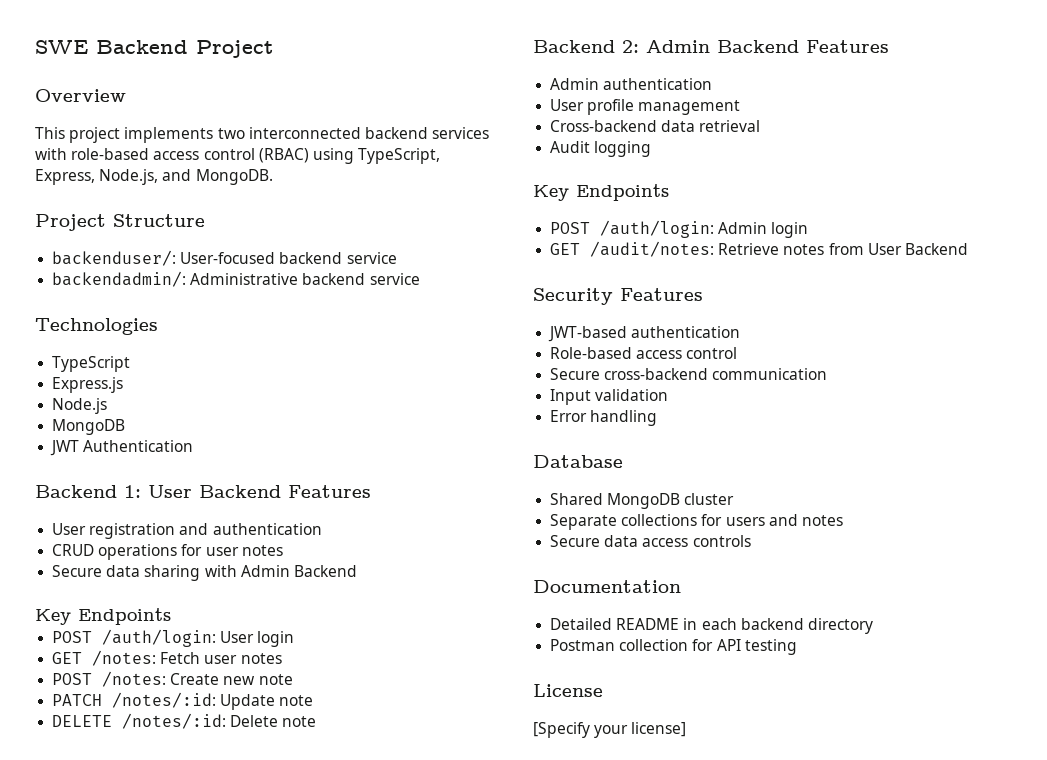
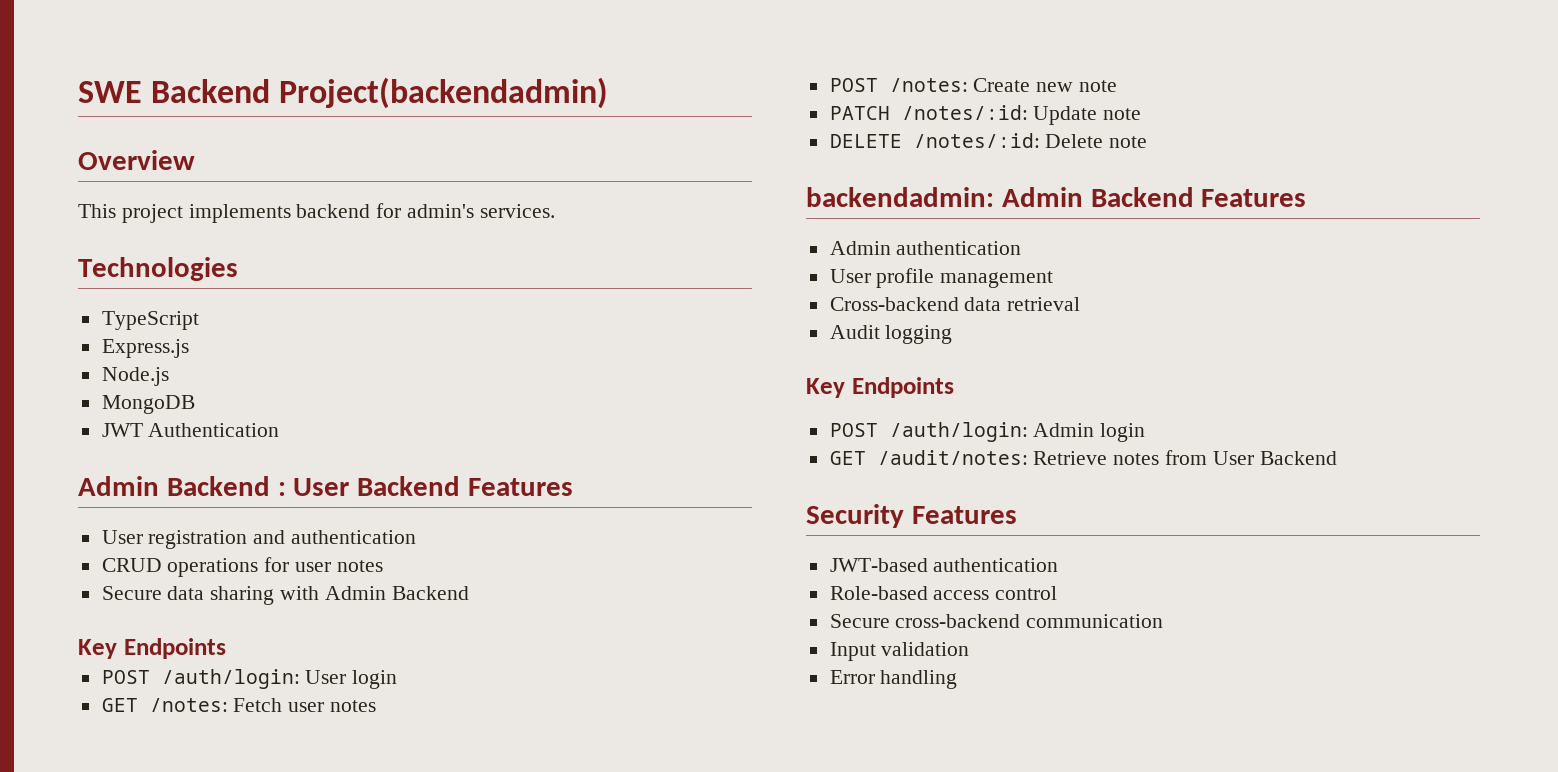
- SWE Backend Project
+ SWE Backend Project(backendadmin)
- This project implements two interconnected backend services with role-based access control (RBAC) using TypeScript, Express, Node.js, and MongoDB.
- Project Structure
- backenduser/: User-focused backend service
- backendadmin/: Administrative backend service
+ This project implements backend for admin's services.
- Backend 1: User Backend Features
+ Admin Backend : User Backend Features
- Backend 2: Admin Backend Features
+ backendadmin: Admin Backend Features
- Database
- Shared MongoDB cluster
- Separate collections for users and notes
- Secure data access controls
- Documentation
- Detailed README in each backend directory
- Postman collection for API testing
- License
- [Specify your license]

